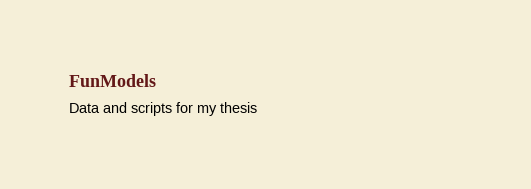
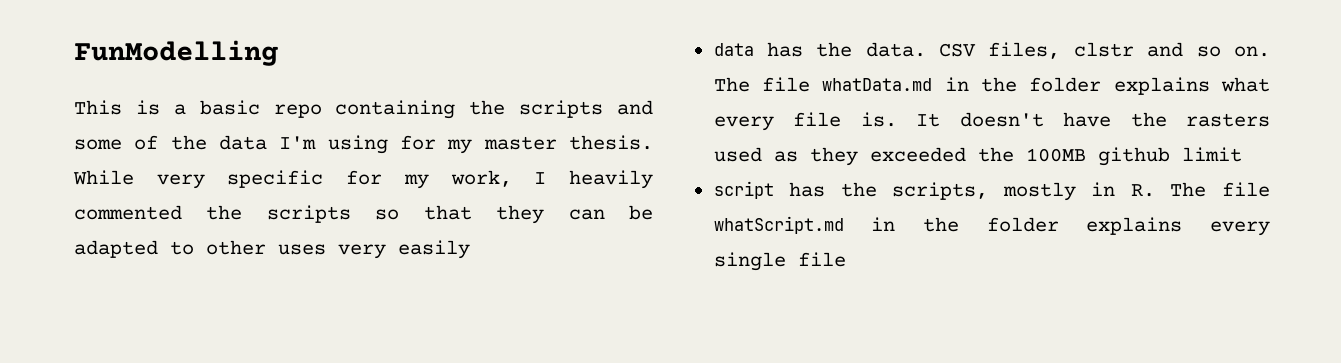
- FunModels
- Data and scripts for my thesis
+ FunModelling
+ This is a basic repo containing the scripts and some of the data I'm using for my master thesis. While very specific for my work, I heavily commented the scripts so that they can be adapted to other uses very easily
+ data has the data. CSV files, clstr and so on. The file whatData.md in the folder explains what every file is. It doesn't have the rasters used as they exceeded the 100MB github limit
+ script has the scripts, mostly in R. The file whatScript.md in the folder explains every single file

